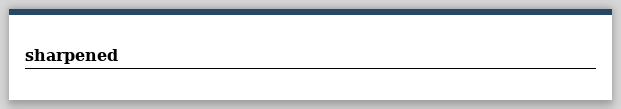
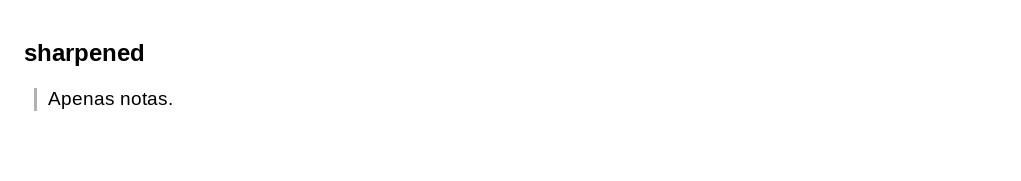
+ Apenas notas.

